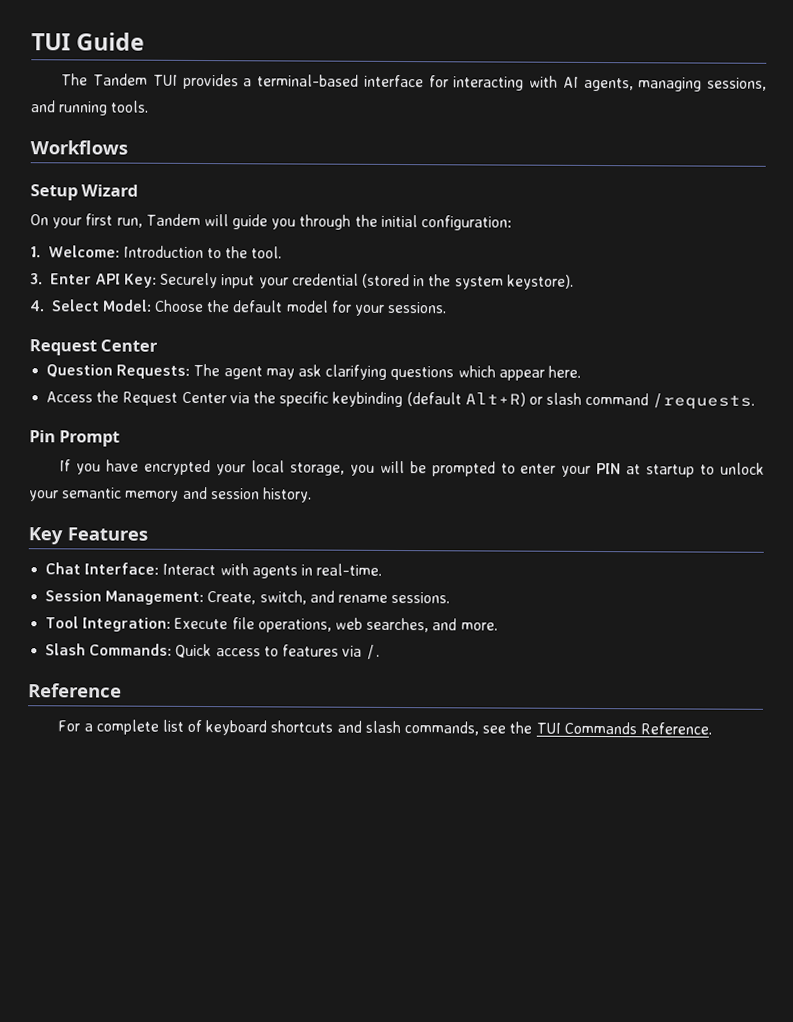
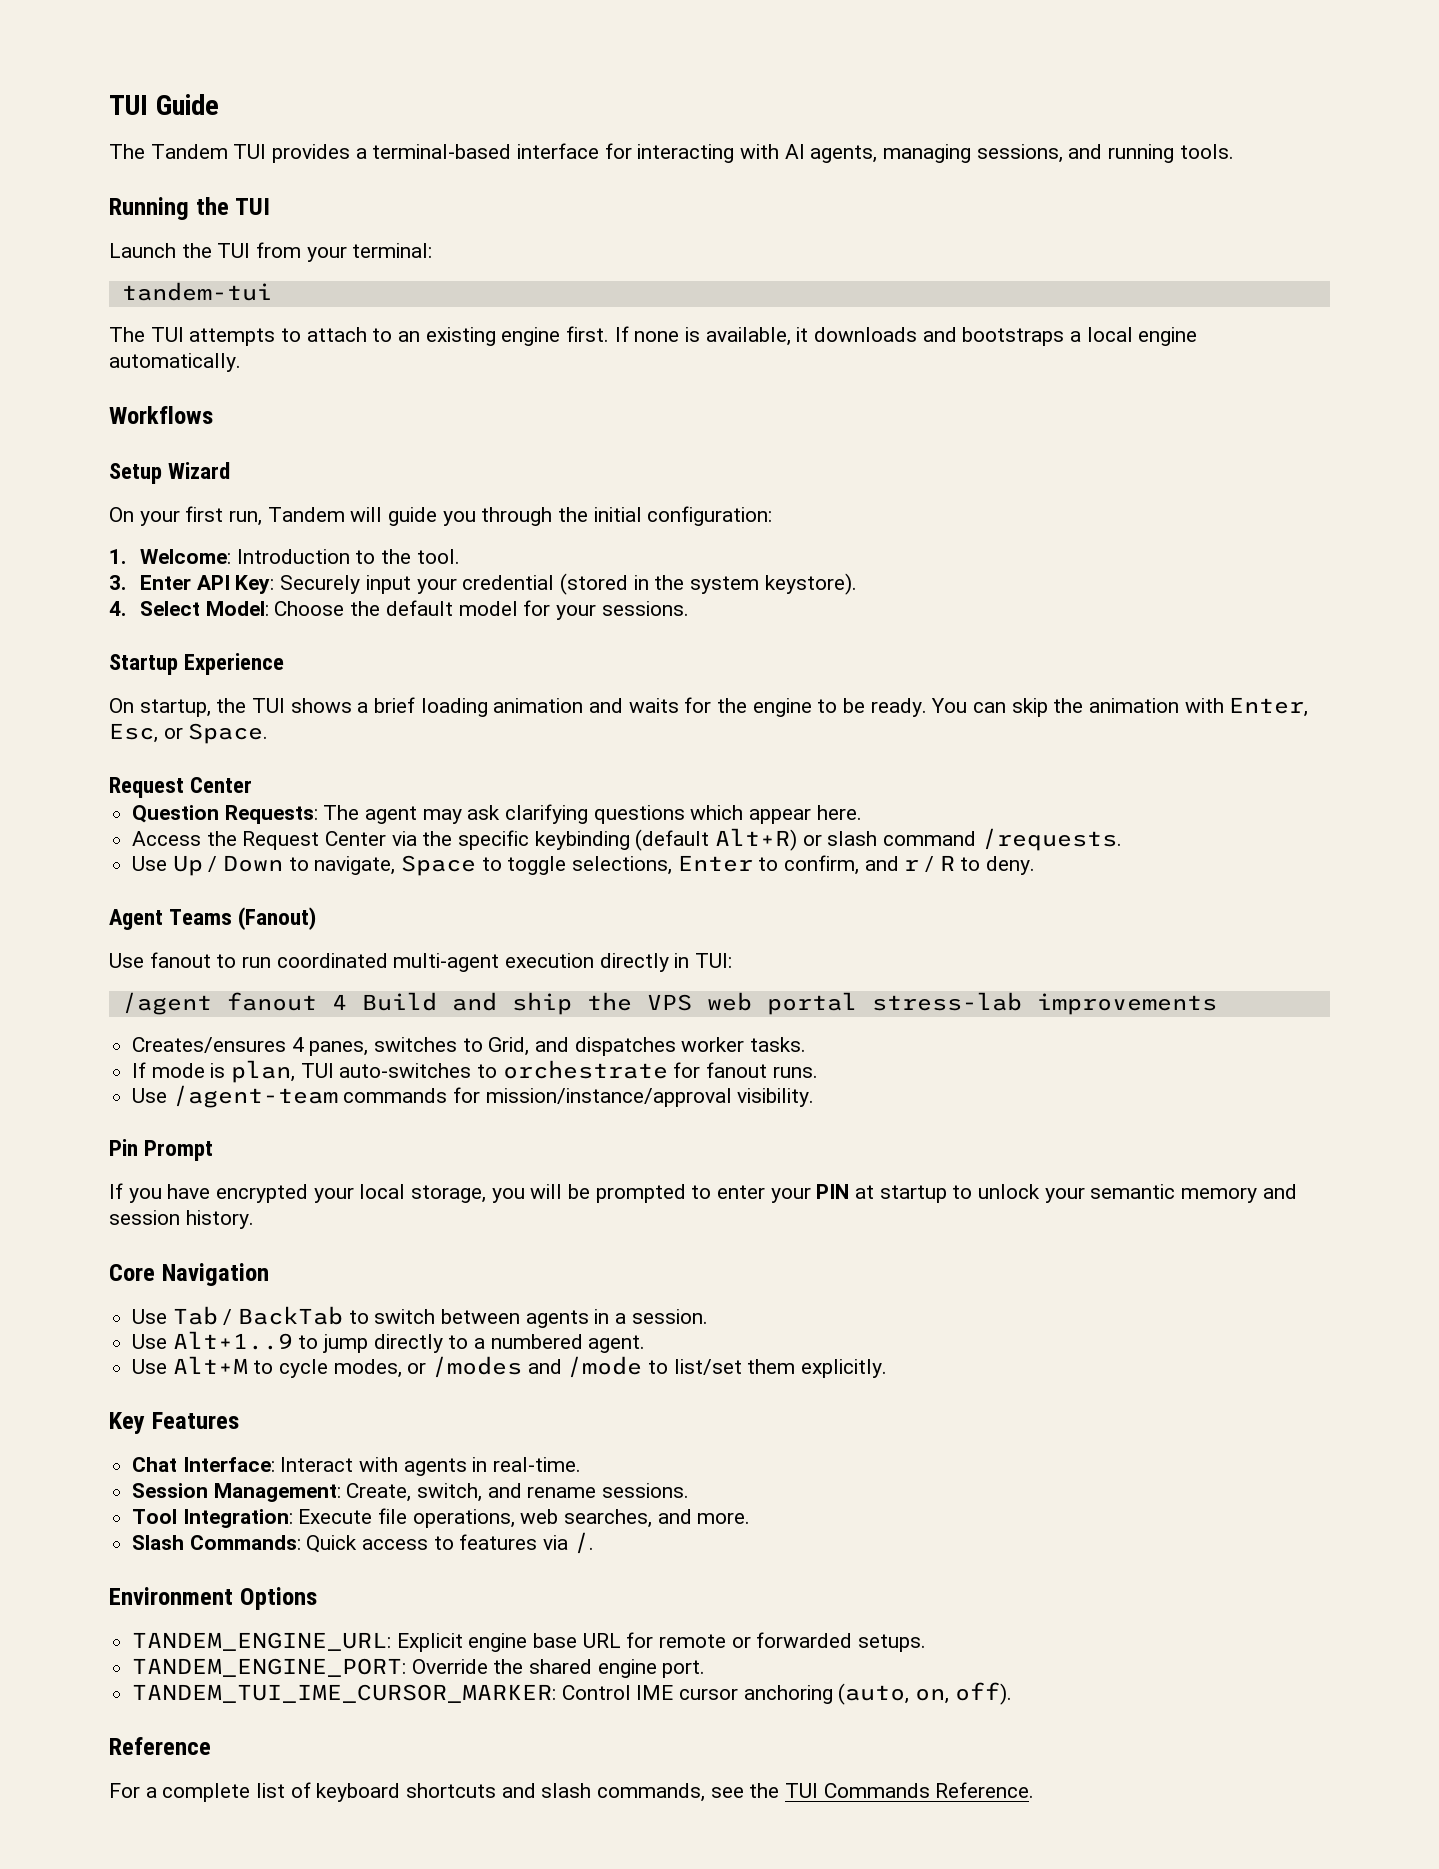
+ Running the TUI
+ Launch the TUI from your terminal:
+ tandem-tui
+ The TUI attempts to attach to an existing engine first. If none is available, it downloads and bootstraps a local engine automatically.
+ Startup Experience
+ On startup, the TUI shows a brief loading animation and waits for the engine to be ready. You can skip the animation with Enter, Esc, or Space.
+ Use Up / Down to navigate, Space to toggle selections, Enter to confirm, and r / R to deny.
+ Agent Teams (Fanout)
+ Use fanout to run coordinated multi-agent execution directly in TUI:
+ /agent fanout 4 Build and ship the VPS web portal stress-lab improvements
+ Creates/ensures 4 panes, switches to Grid, and dispatches worker tasks.
+ If mode is plan, TUI auto-switches to orchestrate for fanout runs.
+ Use /agent-team commands for mission/instance/approval visibility.
+ Core Navigation
+ Use Tab / BackTab to switch between agents in a session.
+ Use Alt+1..9 to jump directly to a numbered agent.
+ Use Alt+M to cycle modes, or /modes and /mode to list/set them explicitly.
+ Environment Options
+ TANDEM_ENGINE_URL: Explicit engine base URL for remote or forwarded setups.
+ TANDEM_ENGINE_PORT: Override the shared engine port.
+ TANDEM_TUI_IME_CURSOR_MARKER: Control IME cursor anchoring (auto, on, off).

